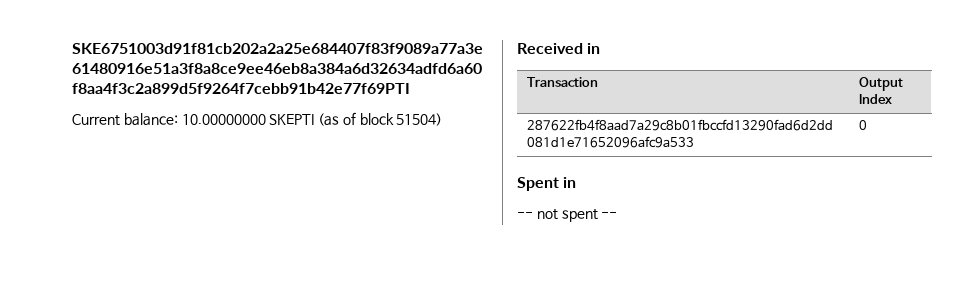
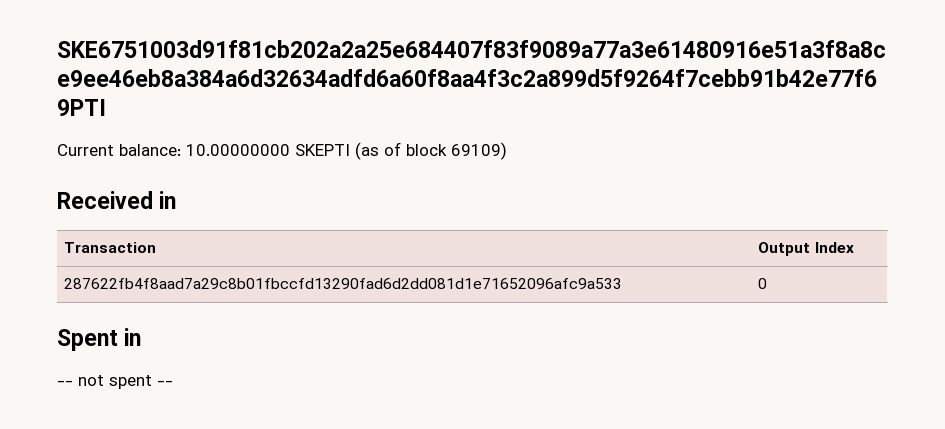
- Current balance: 10.00000000 SKEPTI (as of block 51504)
+ Current balance: 10.00000000 SKEPTI (as of block 69109)

